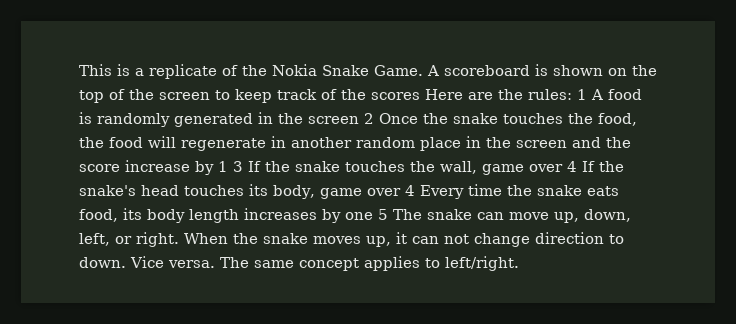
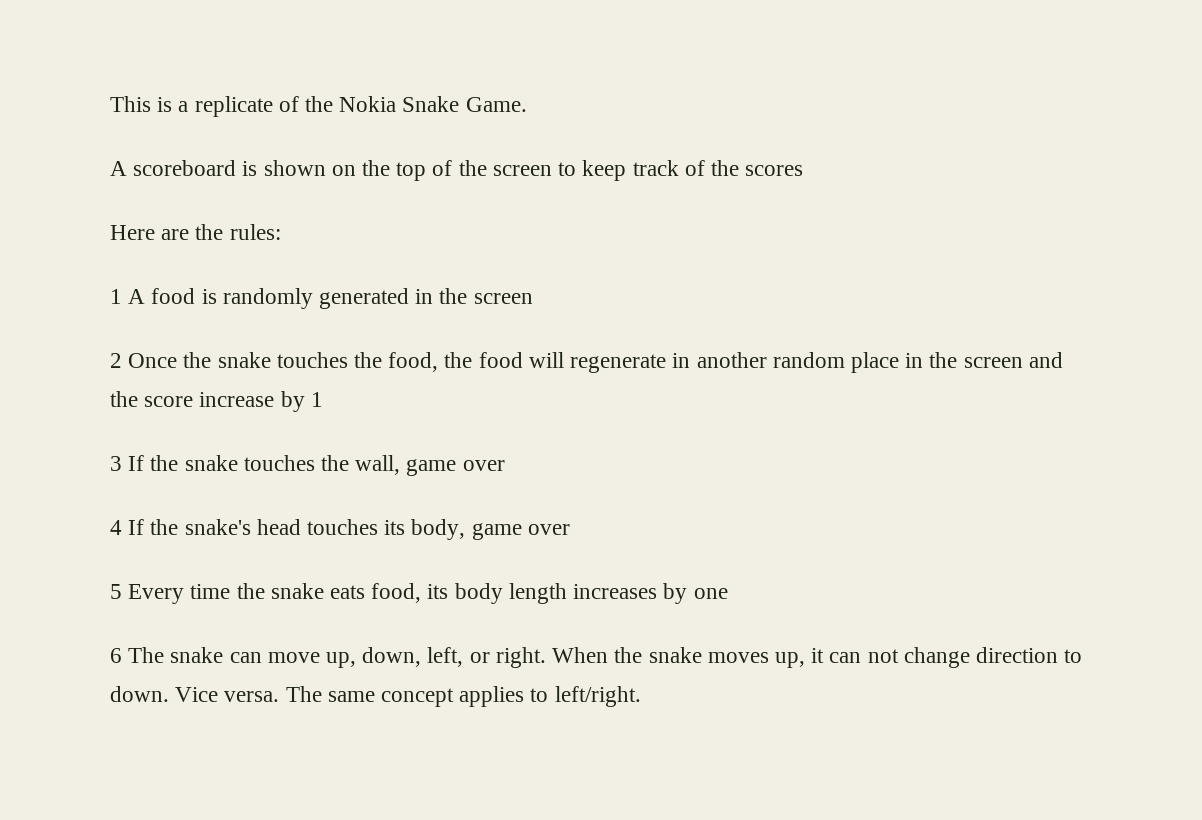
- This is a replicate of the Nokia Snake Game. A scoreboard is shown on the top of the screen to keep track of the scores Here are the rules: 1 A food is randomly generated in the screen 2 Once the snake touches the food, the food will regenerate in another random place in the screen and the score increase by 1 3 If the snake touches the wall, game over 4 If the snake's head touches its body, game over 4 Every time the snake eats food, its body length increases by one 5 The snake can move up, down, left, or right.
+ This is a replicate of the Nokia Snake Game.
+ A scoreboard is shown on the top of the screen to keep track of the scores
+ Here are the rules:
+ 1 A food is randomly generated in the screen
+ 2 Once the snake touches the food, the food will regenerate in another random place in the screen and the score increase by 1
+ 3 If the snake touches the wall, game over
+ 4 If the snake's head touches its body, game over
+ 5 Every time the snake eats food, its body length increases by one
+ 6 The snake can move up, down, left, or right.

